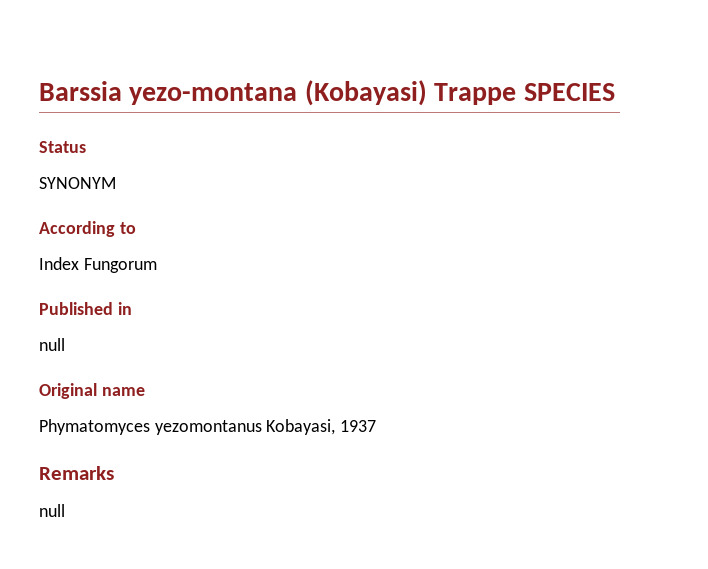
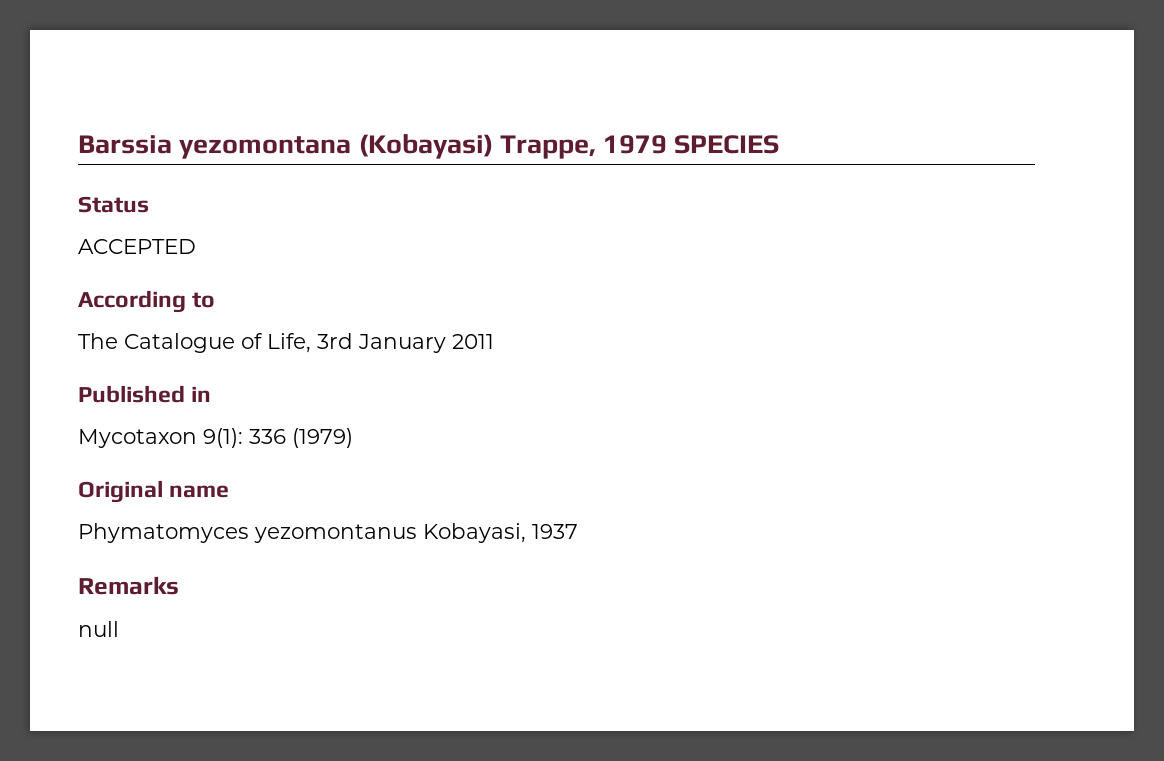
- Barssia yezo-montana (Kobayasi) Trappe SPECIES
+ Barssia yezomontana (Kobayasi) Trappe, 1979 SPECIES
- SYNONYM
+ ACCEPTED
- Index Fungorum
+ The Catalogue of Life, 3rd January 2011
  Published in
- null
+ Mycotaxon 9(1): 336 (1979)

